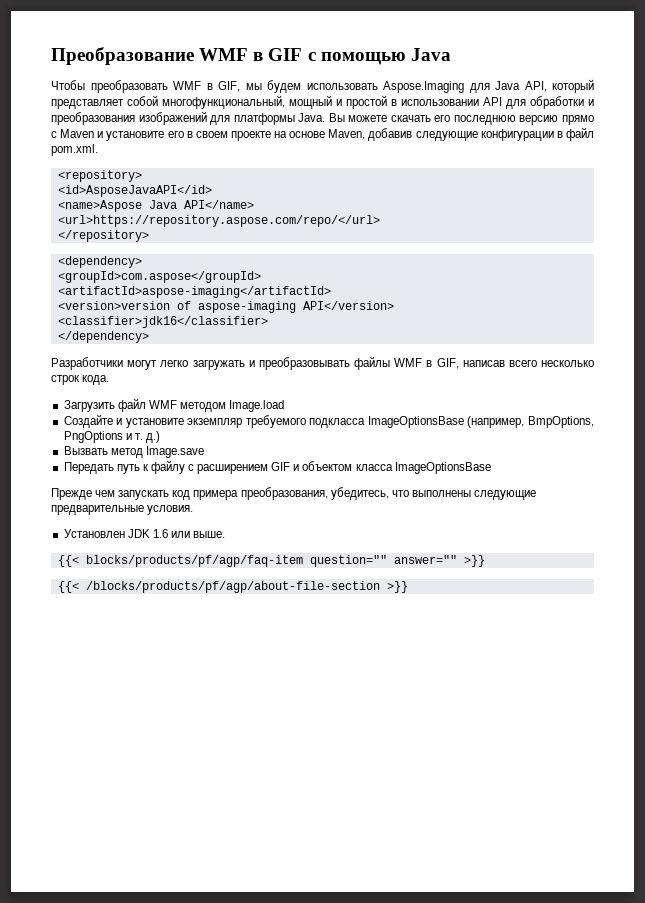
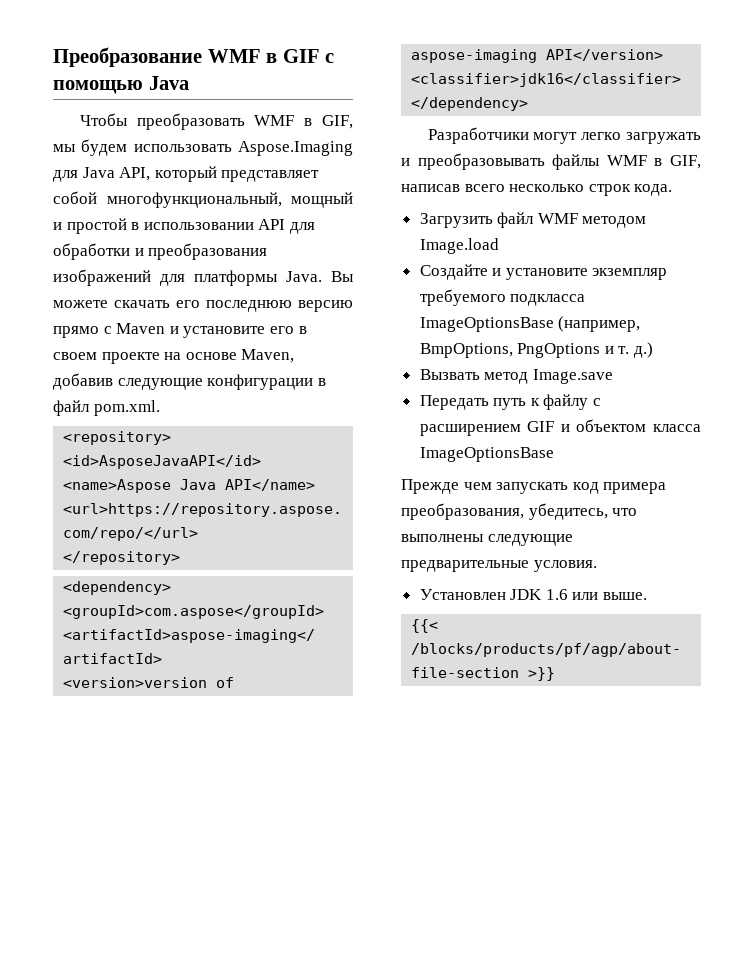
- {{< blocks/products/pf/agp/faq-item question="" answer="" >}}

